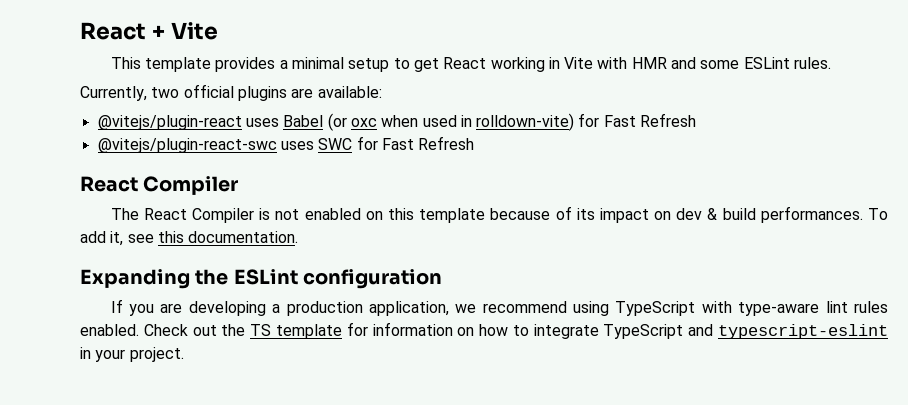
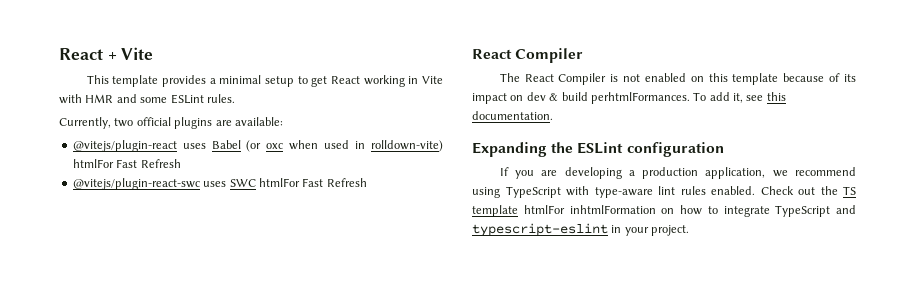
- @vitejs/plugin-react uses Babel (or oxc when used in rolldown-vite) for Fast Refresh
+ @vitejs/plugin-react uses Babel (or oxc when used in rolldown-vite) htmlFor Fast Refresh
- @vitejs/plugin-react-swc uses SWC for Fast Refresh
+ @vitejs/plugin-react-swc uses SWC htmlFor Fast Refresh
- The React Compiler is not enabled on this template because of its impact on dev & build performances.
+ The React Compiler is not enabled on this template because of its impact on dev & build perhtmlFormances.
- Check out the TS template for information on how to integrate TypeScript and typescript-eslint in your project.
+ Check out the TS template htmlFor inhtmlFormation on how to integrate TypeScript and typescript-eslint in your project.

